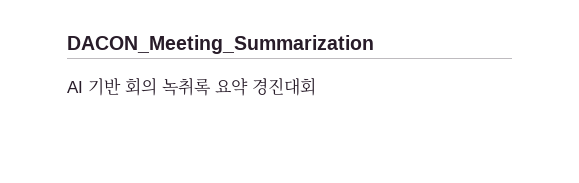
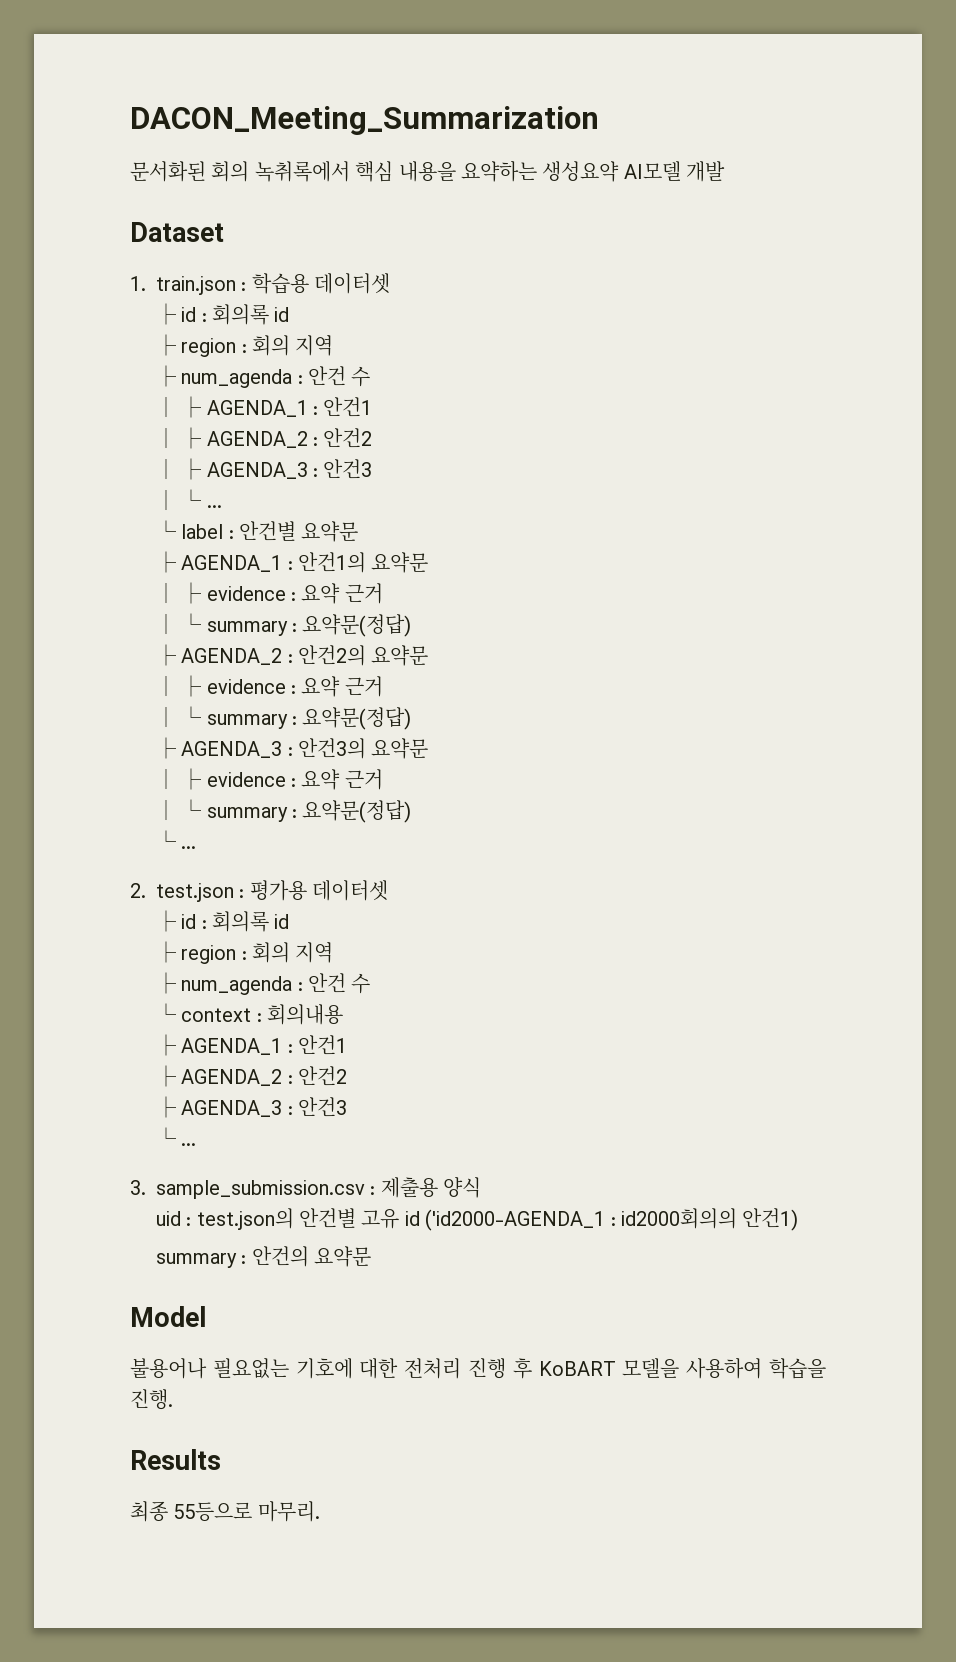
- AI 기반 회의 녹취록 요약 경진대회
+ 문서화된 회의 녹취록에서 핵심 내용을 요약하는 생성요약 AI모델 개발
+ Dataset
+ 1. train.json : 학습용 데이터셋
+ ├ id : 회의록 id
+ ├ region : 회의 지역
+ ├ num_agenda : 안건 수
+ │ ├ AGENDA_1 : 안건1
+ │ ├ AGENDA_2 : 안건2
+ │ ├ AGENDA_3 : 안건3
+ │ └ ...
+ └ label : 안건별 요약문
+ ├ AGENDA_1 : 안건1의 요약문
+ │ ├ evidence : 요약 근거
+ │ └ summary : 요약문(정답)
+ ├ AGENDA_2 : 안건2의 요약문
+ │ ├ evidence : 요약 근거
+ │ └ summary : 요약문(정답)
+ ├ AGENDA_3 : 안건3의 요약문
+ │ ├ evidence : 요약 근거
+ │ └ summary : 요약문(정답)
+ └ ...
+ 2. test.json : 평가용 데이터셋
+ ├ id : 회의록 id
+ ├ region : 회의 지역
+ ├ num_agenda : 안건 수
+ └ context : 회의내용
+ ├ AGENDA_1 : 안건1
+ ├ AGENDA_2 : 안건2
+ ├ AGENDA_3 : 안건3
+ └ ...
+ 3. sample_submission.csv : 제출용 양식
+ uid : test.json의 안건별 고유 id ('id2000-AGENDA_1 : id2000회의의 안건1)
+ summary : 안건의 요약문
+ Model
+ 불용어나 필요없는 기호에 대한 전처리 진행 후 KoBART 모델을 사용하여 학습을 진행.
+ Results
+ 최종 55등으로 마무리.

